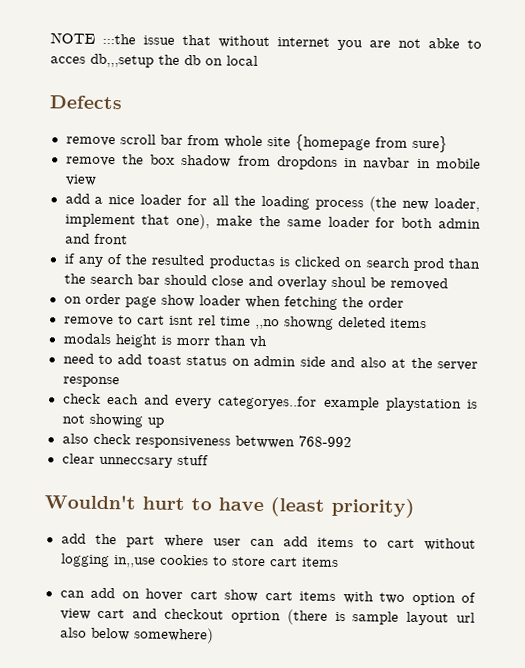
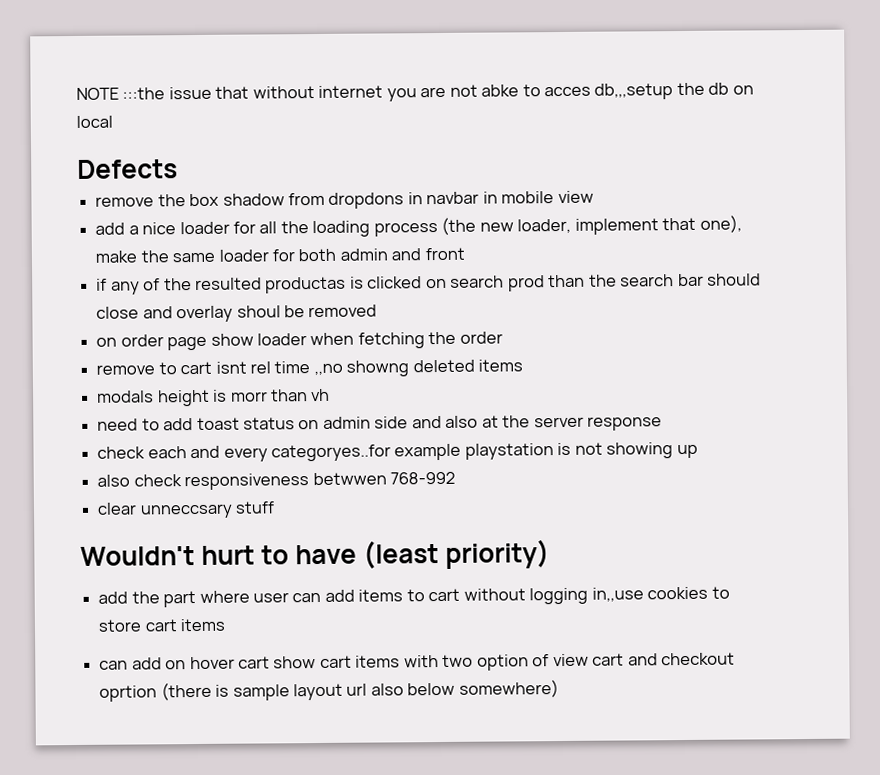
- remove scroll bar from whole site {homepage from sure}

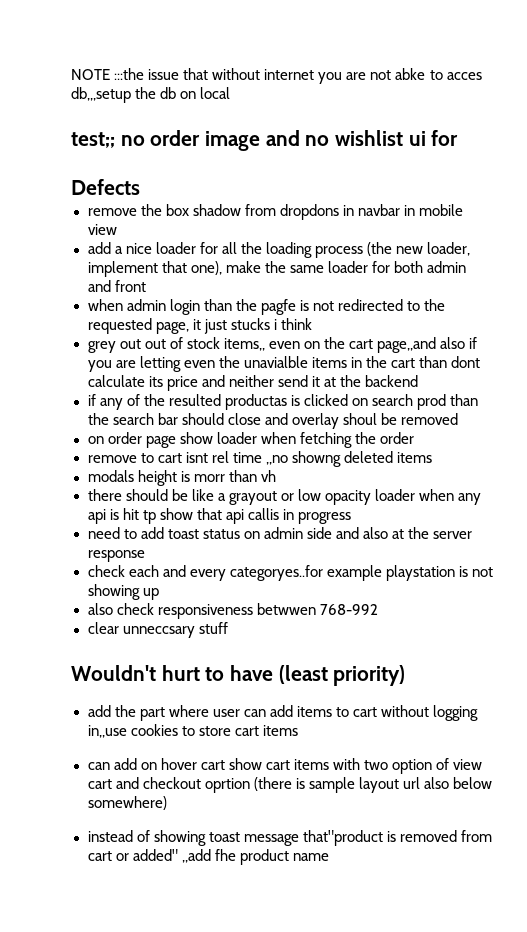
+ test;; no order image and no wishlist ui for
+ when admin login than the pagfe is not redirected to the requested page, it just stucks i think
+ grey out out of stock items,, even on the cart page,,and also if you are letting even the unavialble items in the cart than dont calculate its price and neither send it at the backend
+ there should be like a grayout or low opacity loader when any api is hit tp show that api callis in progress
+ instead of showing toast message that"product is removed from cart or added" ,,add fhe product name

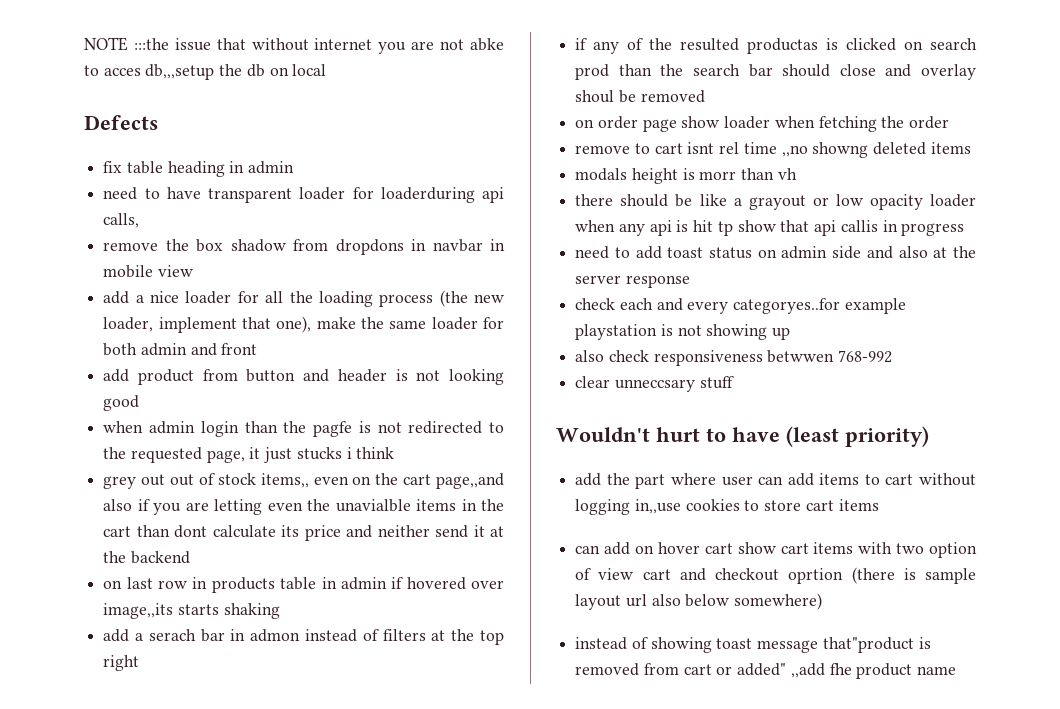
- test;; no order image and no wishlist ui for
  Defects
+ fix table heading in admin
+ need to have transparent loader for loaderduring api calls,
+ add product from button and header is not looking good
+ on last row in products table in admin if hovered over image,,its starts shaking
+ add a serach bar in admon instead of filters at the top right

